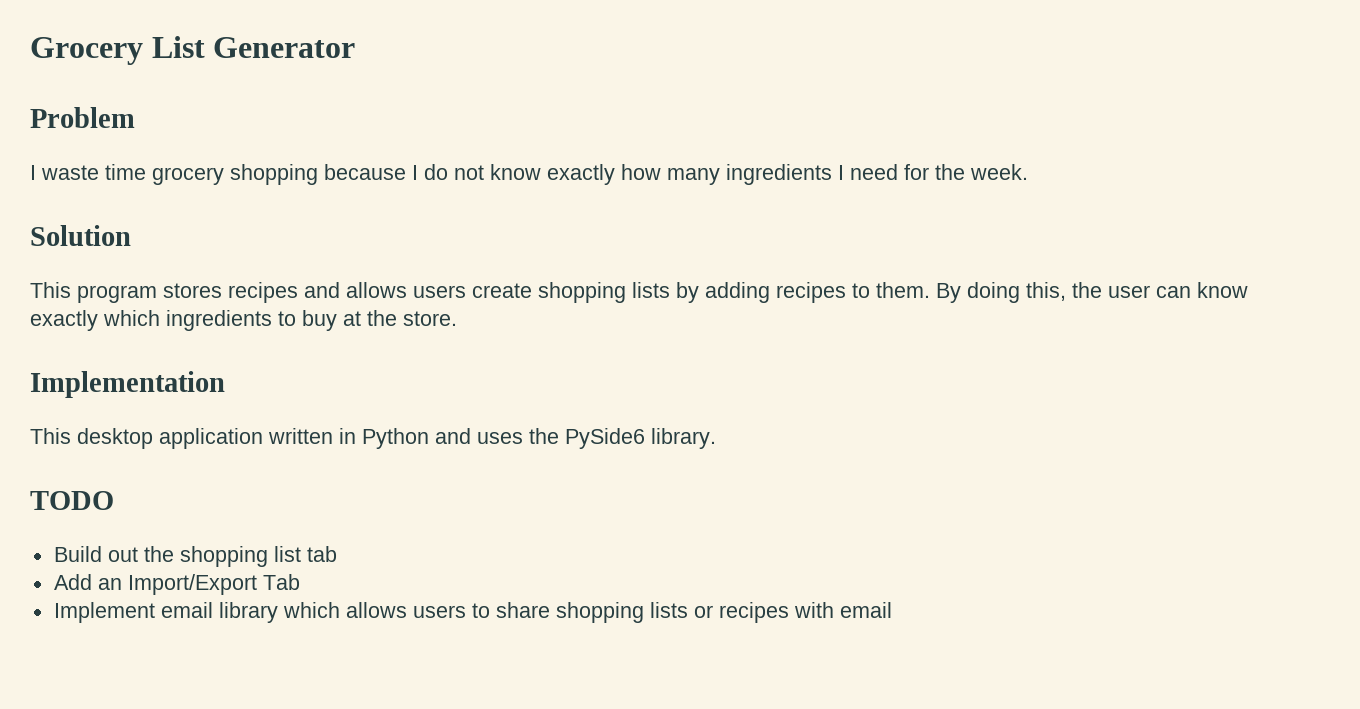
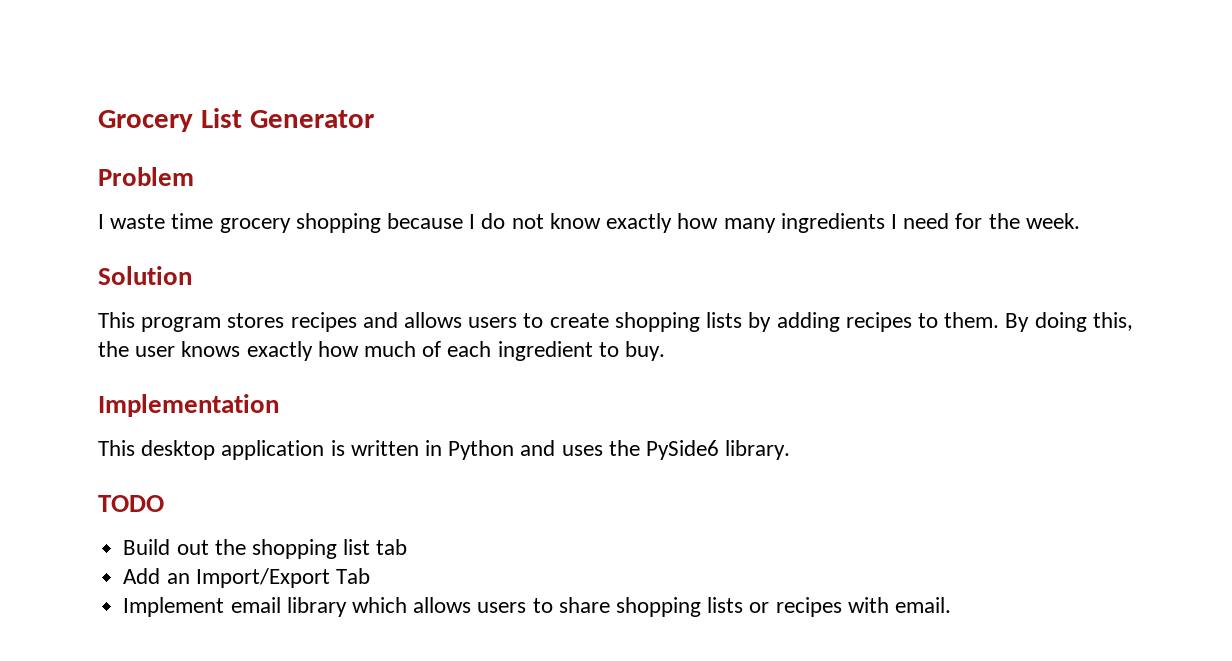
- This program stores recipes and allows users create shopping lists by adding recipes to them.
+ This program stores recipes and allows users to create shopping lists by adding recipes to them.
- By doing this, the user can know exactly which ingredients to buy at the store.
+ By doing this, the user knows exactly how much of each ingredient to buy.
- This desktop application written in Python and uses the PySide6 library.
+ This desktop application is written in Python and uses the PySide6 library.
- Implement email library which allows users to share shopping lists or recipes with email
+ Implement email library which allows users to share shopping lists or recipes with email.

